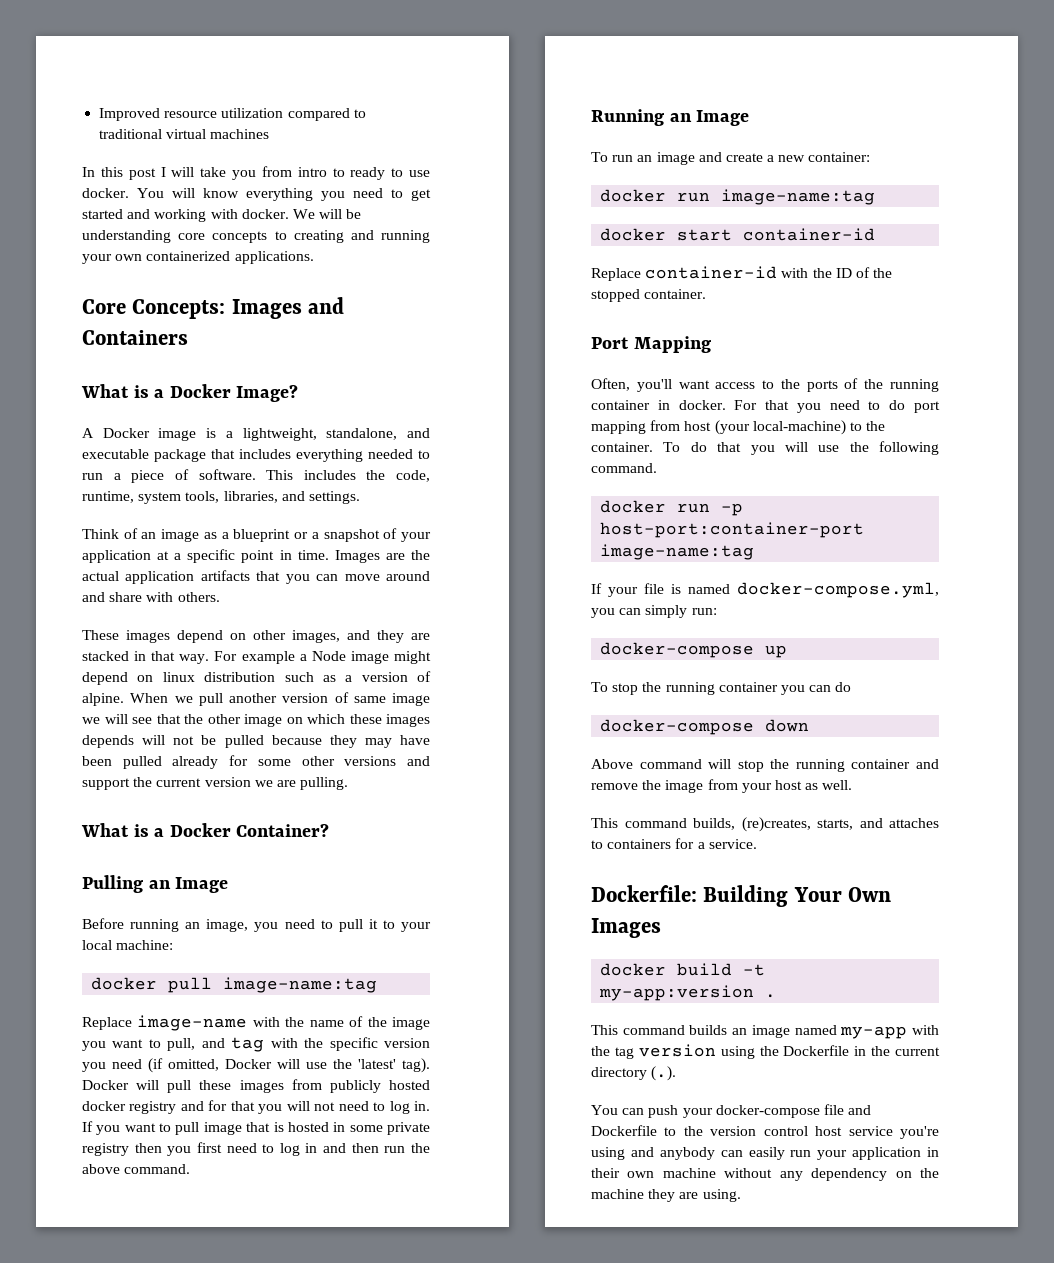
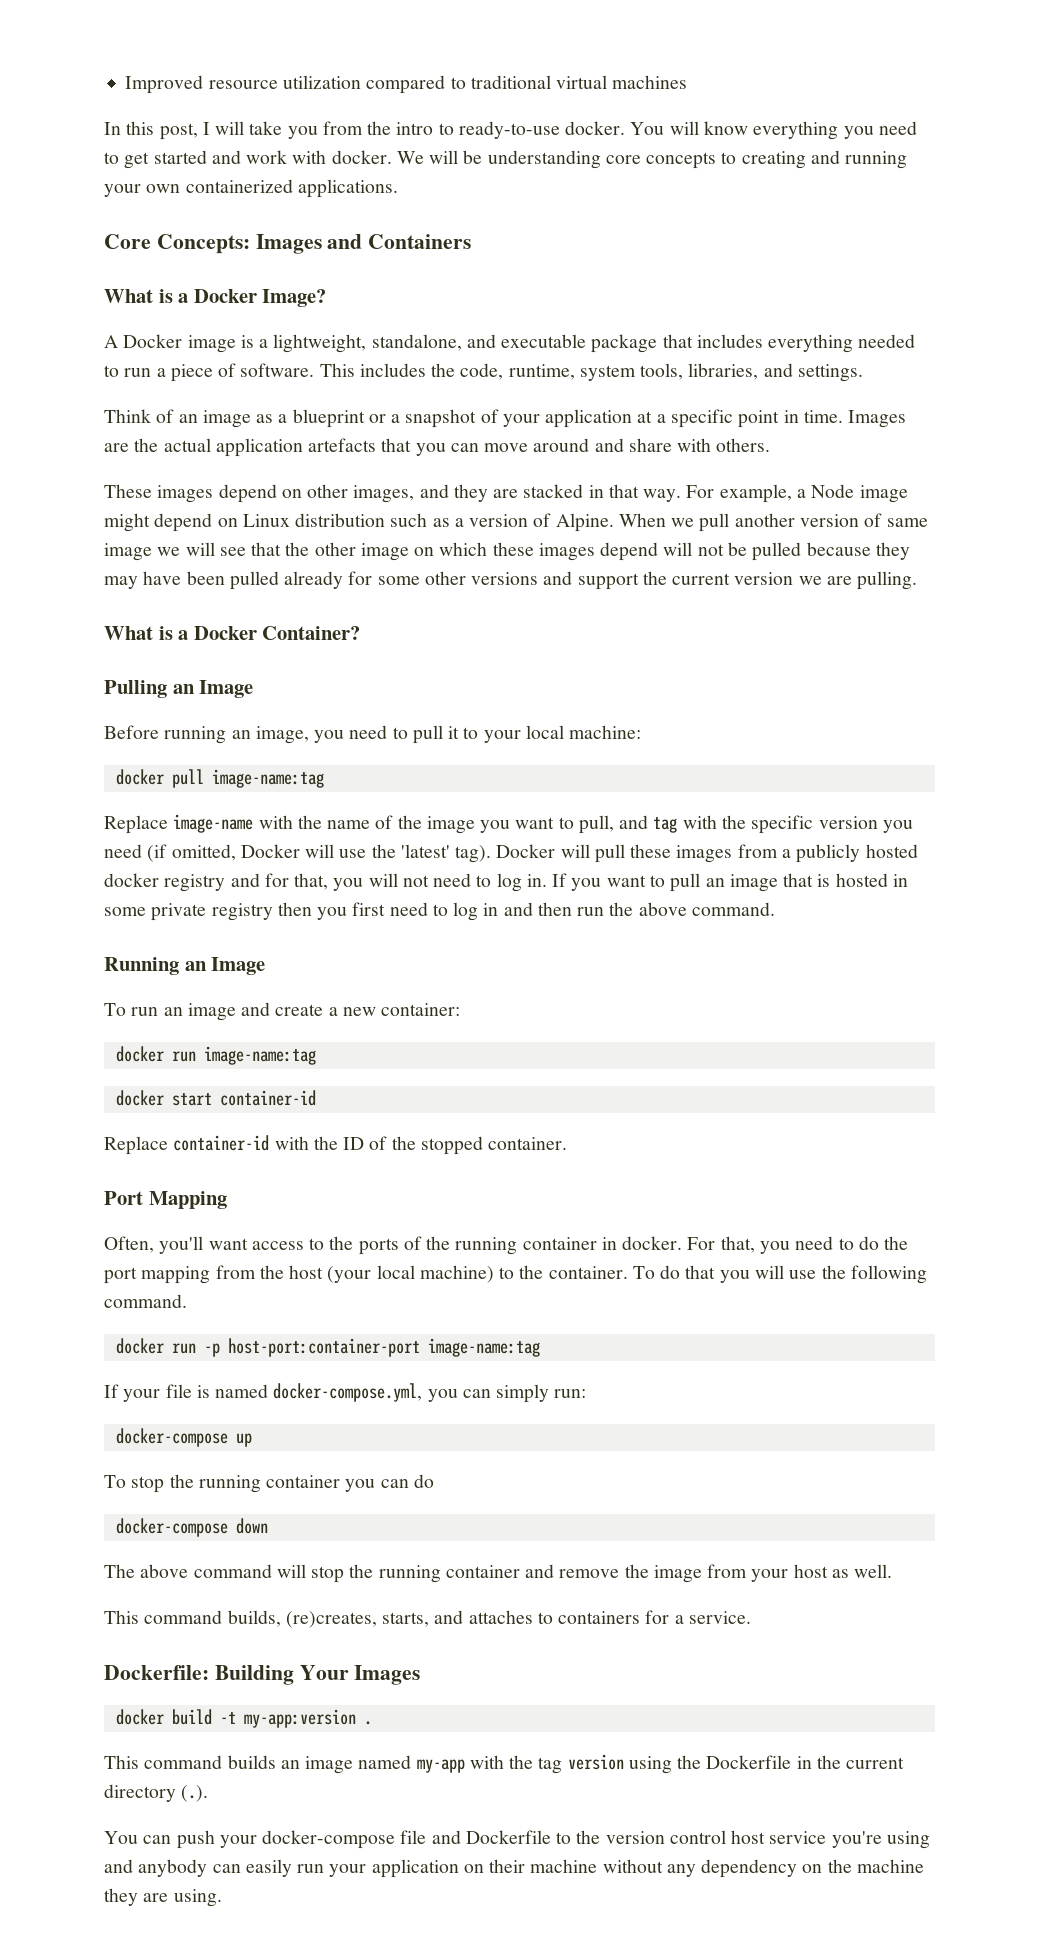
- In this post I will take you from intro to ready to use docker.
+ In this post, I will take you from the intro to ready-to-use docker.
- You will know everything you need to get started and working with docker.
+ You will know everything you need to get started and work with docker.
- Images are the actual application artifacts that you can move around and share with others.
+ Images are the actual application artefacts that you can move around and share with others.
- For example a Node image might depend on linux distribution such as a version of alpine.
+ For example, a Node image might depend on Linux distribution such as a version of Alpine.
- When we pull another version of same image we will see that the other image on which these images depends will not be pulled because they may have been pulled already for some other versions and support the current version we are pulling.
+ When we pull another version of same image we will see that the other image on which these images depend will not be pulled because they may have been pulled already for some other versions and support the current version we are pulling.
- Docker will pull these images from publicly hosted docker registry and for that you will not need to log in.
+ Docker will pull these images from a publicly hosted docker registry and for that, you will not need to log in.
- If you want to pull image that is hosted in some private registry then you first need to log in and then run the above command.
+ If you want to pull an image that is hosted in some private registry then you first need to log in and then run the above command.
- For that you need to do port mapping from host (your local-machine) to the container.
+ For that, you need to do the port mapping from the host (your local machine) to the container.
- Above command will stop the running container and remove the image from your host as well.
+ The above command will stop the running container and remove the image from your host as well.
- Dockerfile: Building Your Own Images
+ Dockerfile: Building Your Images
- You can push your docker-compose file and Dockerfile to the version control host service you're using and anybody can easily run your application in their own machine without any dependency on the machine they are using.
+ You can push your docker-compose file and Dockerfile to the version control host service you're using and anybody can easily run your application on their machine without any dependency on the machine they are using.

